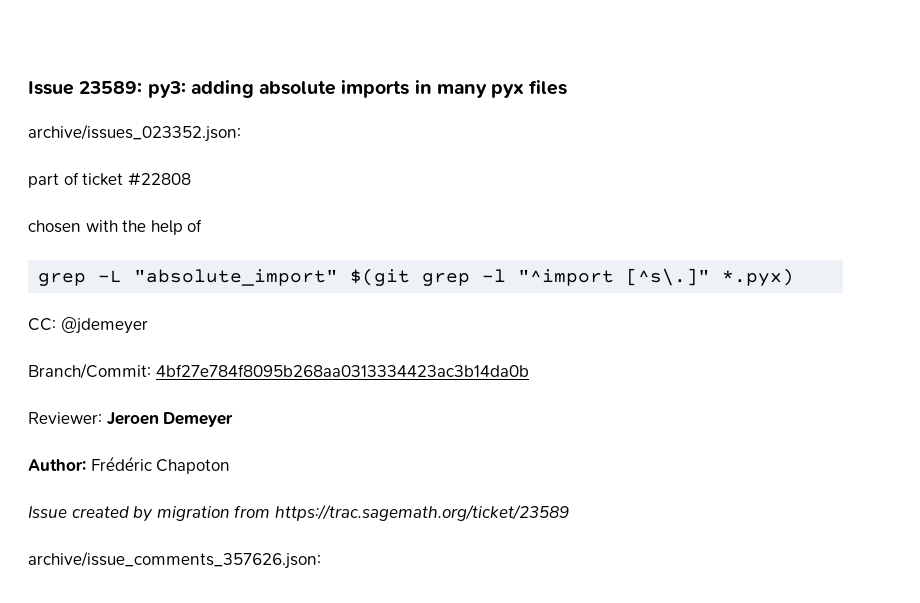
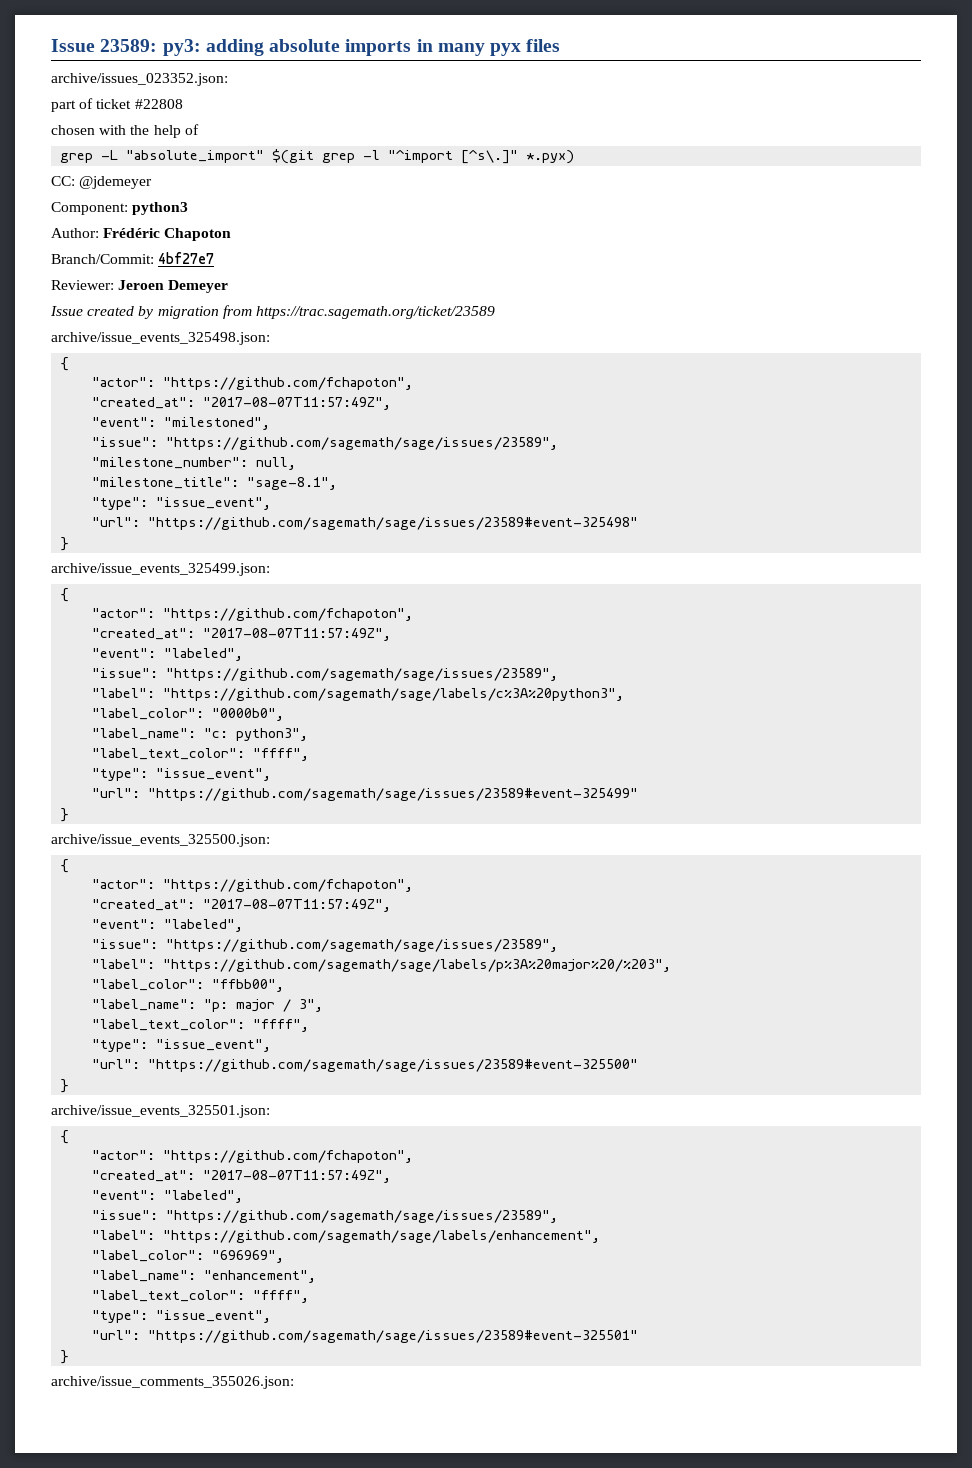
+ Component: python3
+ Author: Frédéric Chapoton
- Branch/Commit: 4bf27e784f8095b268aa0313334423ac3b14da0b
+ Branch/Commit: 4bf27e7
- Author: Frédéric Chapoton
- archive/issue_comments_357626.json:
+ archive/issue_events_325498.json:
+ {
+ "actor": "https://github.com/fchapoton",
+ "created_at": "2017-08-07T11:57:49Z",
+ "event": "milestoned",
+ "issue": "https://github.com/sagemath/sage/issues/23589",
+ "milestone_number": null,
+ "milestone_title": "sage-8.1",
+ "type": "issue_event",
+ "url": "https://github.com/sagemath/sage/issues/23589#event-325498"
+ }
+ archive/issue_events_325499.json:
+ {
+ "actor": "https://github.com/fchapoton",
+ "created_at": "2017-08-07T11:57:49Z",
+ "event": "labeled",
+ "issue": "https://github.com/sagemath/sage/issues/23589",
+ "label": "https://github.com/sagemath/sage/labels/c%3A%20python3",
+ "label_color": "0000b0",
+ "label_name": "c: python3",
+ "label_text_color": "ffff",
+ "type": "issue_event",
+ "url": "https://github.com/sagemath/sage/issues/23589#event-325499"
+ }
+ archive/issue_events_325500.json:
+ {
+ "actor": "https://github.com/fchapoton",
+ "created_at": "2017-08-07T11:57:49Z",
+ "event": "labeled",
+ "issue": "https://github.com/sagemath/sage/issues/23589",
+ "label": "https://github.com/sagemath/sage/labels/p%3A%20major%20/%203",
+ "label_color": "ffbb00",
+ "label_name": "p: major / 3",
+ "label_text_color": "ffff",
+ "type": "issue_event",
+ "url": "https://github.com/sagemath/sage/issues/23589#event-325500"
+ }
+ archive/issue_events_325501.json:
+ {
+ "actor": "https://github.com/fchapoton",
+ "created_at": "2017-08-07T11:57:49Z",
+ "event": "labeled",
+ "issue": "https://github.com/sagemath/sage/issues/23589",
+ "label": "https://github.com/sagemath/sage/labels/enhancement",
+ "label_color": "696969",
+ "label_name": "enhancement",
+ "label_text_color": "ffff",
+ "type": "issue_event",
+ "url": "https://github.com/sagemath/sage/issues/23589#event-325501"
+ }
+ archive/issue_comments_355026.json:

